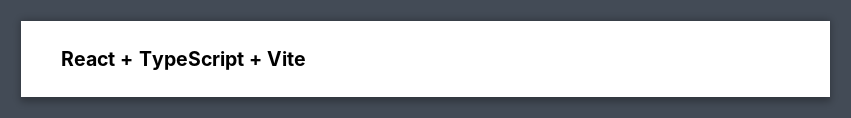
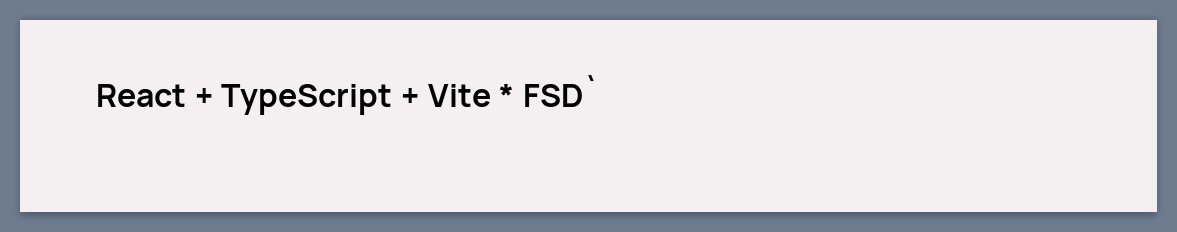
- React + TypeScript + Vite
+ React + TypeScript + Vite * FSD`

